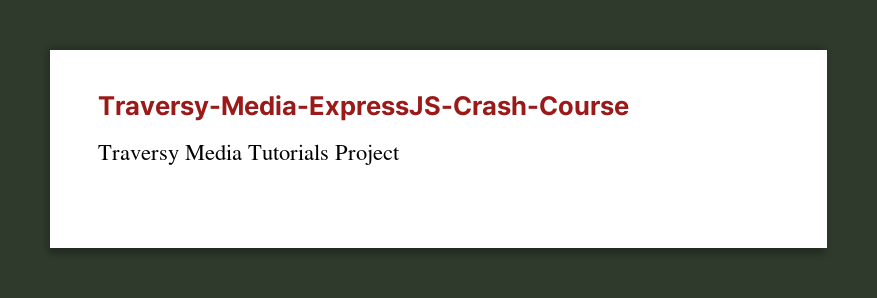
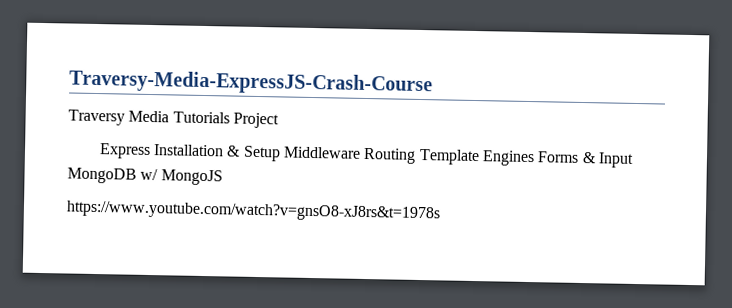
+ Express Installation & Setup Middleware Routing Template Engines Forms & Input MongoDB w/ MongoJS
+ https://www.youtube.com/watch?v=gnsO8-xJ8rs&t=1978s

